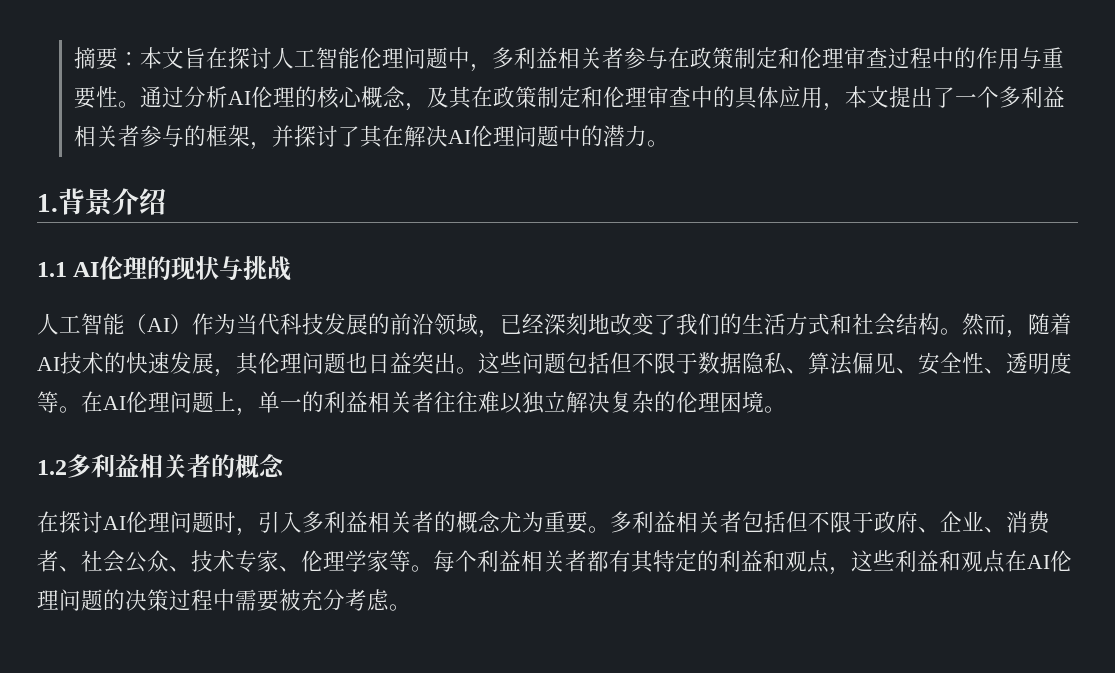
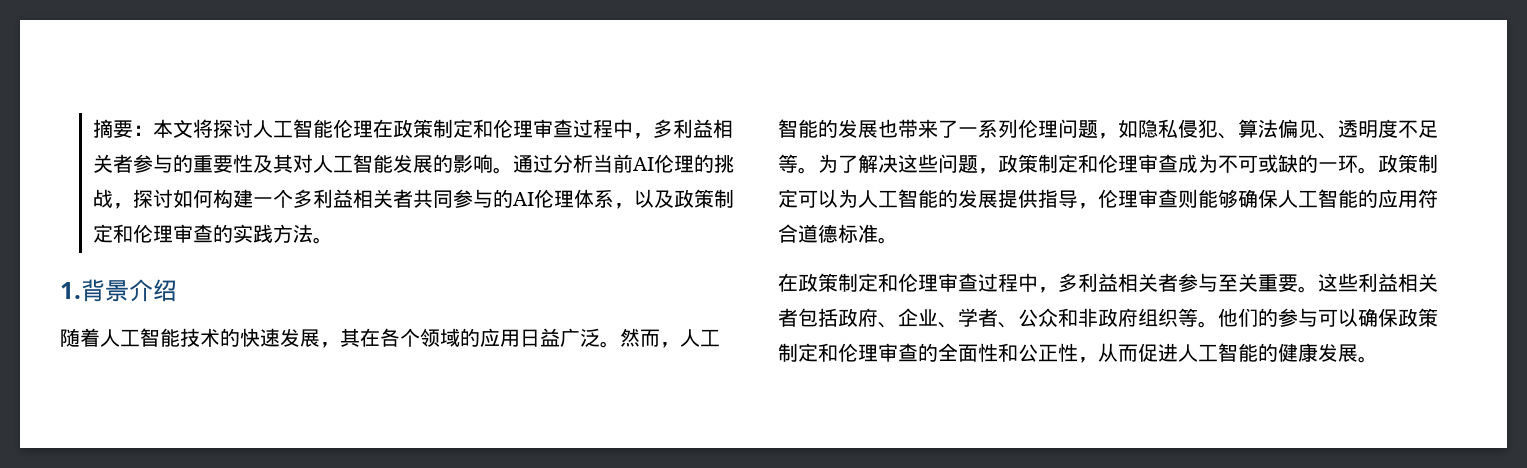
- 摘要：本文旨在探讨人工智能伦理问题中，多利益相关者参与在政策制定和伦理审查过程中的作用与重要性。
+ 摘要：本文将探讨人工智能伦理在政策制定和伦理审查过程中，多利益相关者参与的重要性及其对人工智能发展的影响。
- 通过分析AI伦理的核心概念，及其在政策制定和伦理审查中的具体应用，本文提出了一个多利益相关者参与的框架，并探讨了其在解决AI伦理问题中的潜力。
+ 通过分析当前AI伦理的挑战，探讨如何构建一个多利益相关者共同参与的AI伦理体系，以及政策制定和伦理审查的实践方法。
  1.背景介绍
- 1.1 AI伦理的现状与挑战
- 人工智能（AI）作为当代科技发展的前沿领域，已经深刻地改变了我们的生活方式和社会结构。然而，随着AI技术的快速发展，其伦理问题也日益突出。这些问题包括但不限于数据隐私、算法偏见、安全性、透明度等。在AI伦理问题上，单一的利益相关者往往难以独立解决复杂的伦理困境。
- 1.2多利益相关者的概念
- 在探讨AI伦理问题时，引入多利益相关者的概念尤为重要。多利益相关者包括但不限于政府、企业、消费者、社会公众、技术专家、伦理学家等。每个利益相关者都有其特定的利益和观点，这些利益和观点在AI伦理问题的决策过程中需要被充分考虑。
+ 随着人工智能技术的快速发展，其在各个领域的应用日益广泛。然而，人工智能的发展也带来了一系列伦理问题，如隐私侵犯、算法偏见、透明度不足等。为了解决这些问题，政策制定和伦理审查成为不可或缺的一环。政策制定可以为人工智能的发展提供指导，伦理审查则能够确保人工智能的应用符合道德标准。
+ 在政策制定和伦理审查过程中，多利益相关者参与至关重要。这些利益相关者包括政府、企业、学者、公众和非政府组织等。他们的参与可以确保政策制定和伦理审查的全面性和公正性，从而促进人工智能的健康发展。

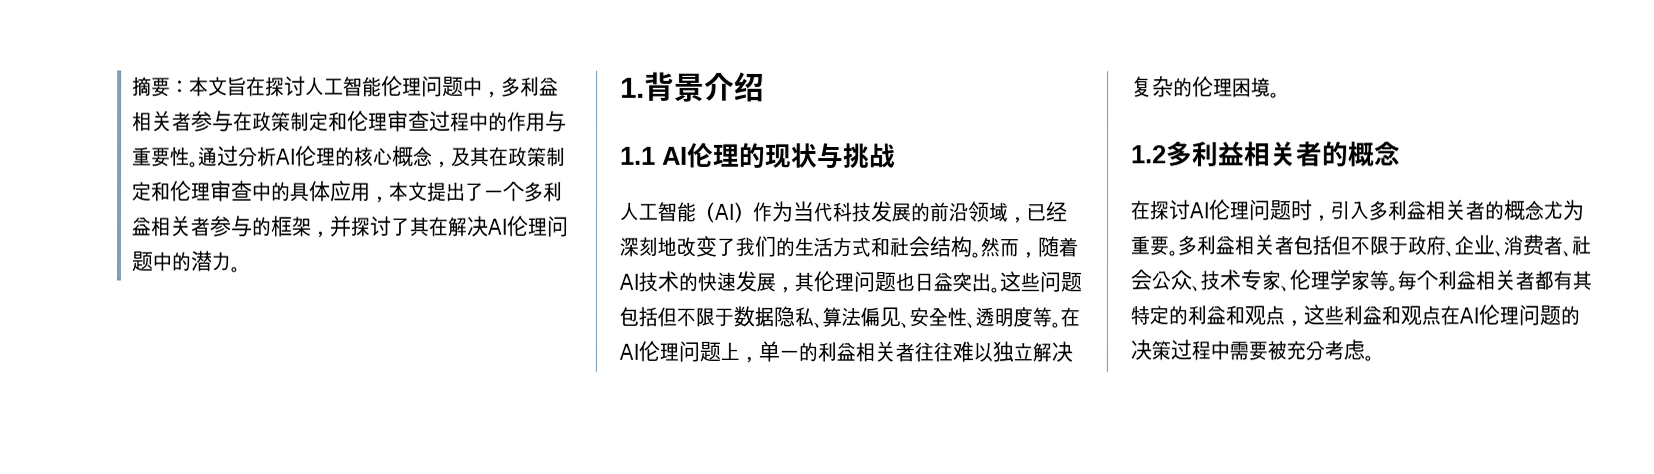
- 摘要：本文将探讨人工智能伦理在政策制定和伦理审查过程中，多利益相关者参与的重要性及其对人工智能发展的影响。
+ 摘要：本文旨在探讨人工智能伦理问题中，多利益相关者参与在政策制定和伦理审查过程中的作用与重要性。
- 通过分析当前AI伦理的挑战，探讨如何构建一个多利益相关者共同参与的AI伦理体系，以及政策制定和伦理审查的实践方法。
+ 通过分析AI伦理的核心概念，及其在政策制定和伦理审查中的具体应用，本文提出了一个多利益相关者参与的框架，并探讨了其在解决AI伦理问题中的潜力。
  1.背景介绍
- 随着人工智能技术的快速发展，其在各个领域的应用日益广泛。然而，人工智能的发展也带来了一系列伦理问题，如隐私侵犯、算法偏见、透明度不足等。为了解决这些问题，政策制定和伦理审查成为不可或缺的一环。政策制定可以为人工智能的发展提供指导，伦理审查则能够确保人工智能的应用符合道德标准。
- 在政策制定和伦理审查过程中，多利益相关者参与至关重要。这些利益相关者包括政府、企业、学者、公众和非政府组织等。他们的参与可以确保政策制定和伦理审查的全面性和公正性，从而促进人工智能的健康发展。
+ 1.1 AI伦理的现状与挑战
+ 人工智能（AI）作为当代科技发展的前沿领域，已经深刻地改变了我们的生活方式和社会结构。然而，随着AI技术的快速发展，其伦理问题也日益突出。这些问题包括但不限于数据隐私、算法偏见、安全性、透明度等。在AI伦理问题上，单一的利益相关者往往难以独立解决复杂的伦理困境。
+ 1.2多利益相关者的概念
+ 在探讨AI伦理问题时，引入多利益相关者的概念尤为重要。多利益相关者包括但不限于政府、企业、消费者、社会公众、技术专家、伦理学家等。每个利益相关者都有其特定的利益和观点，这些利益和观点在AI伦理问题的决策过程中需要被充分考虑。

